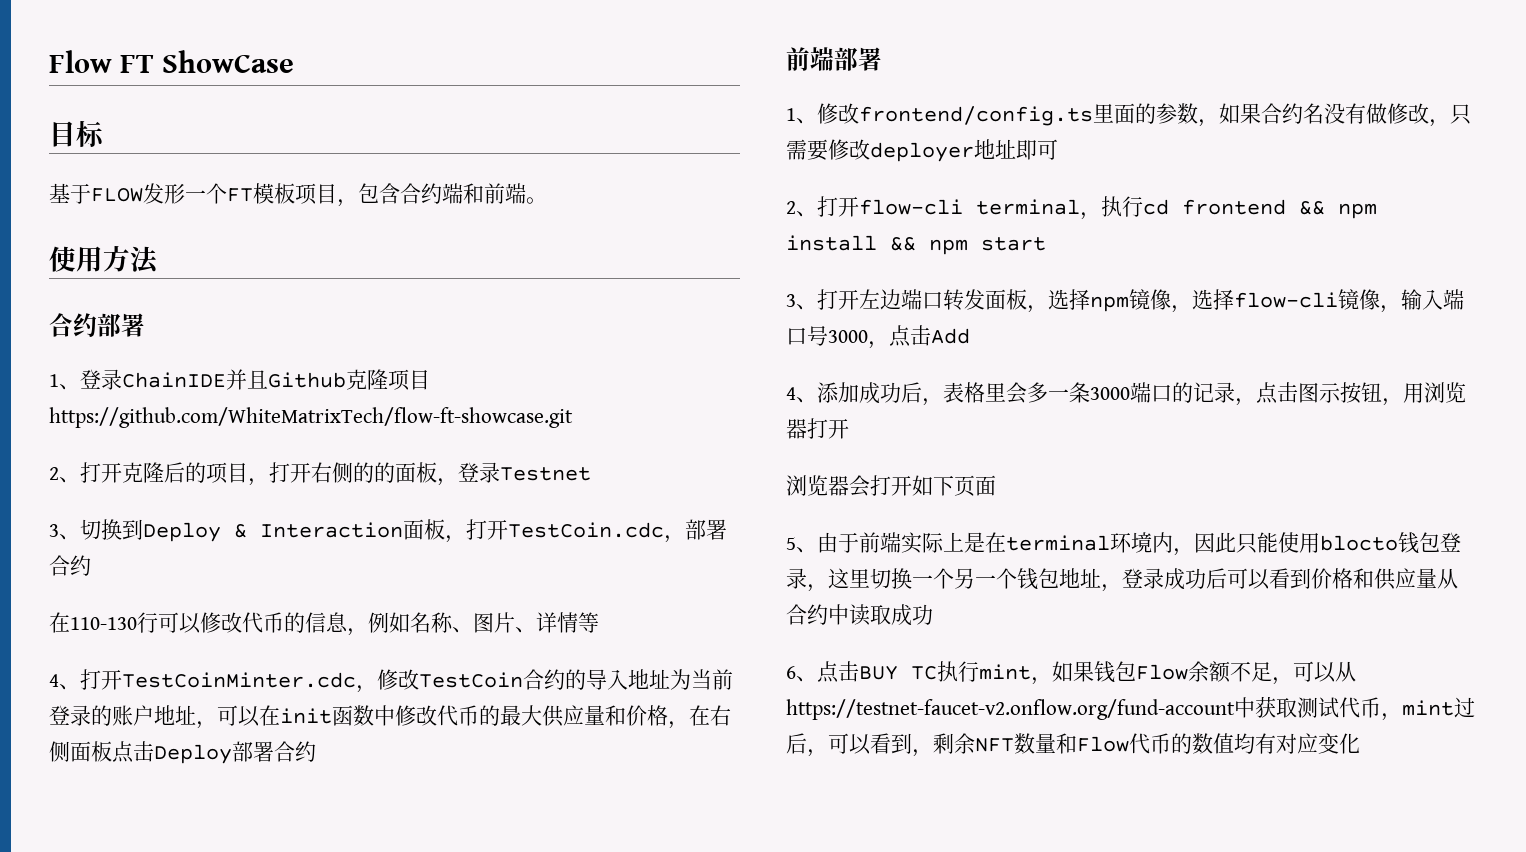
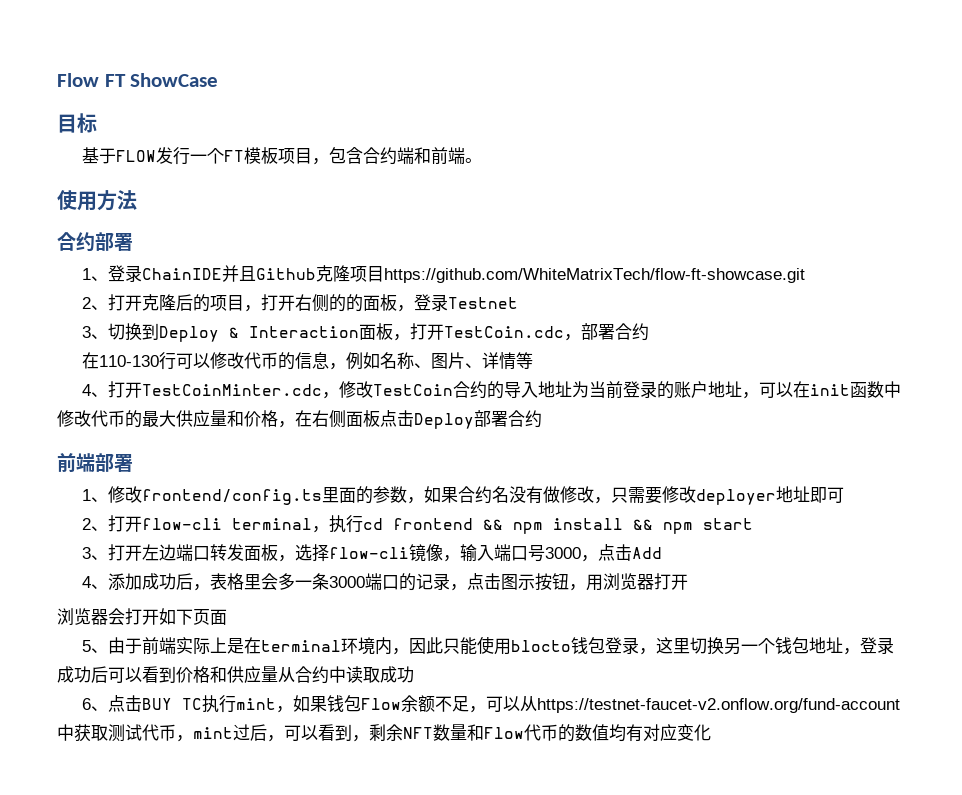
- 基于FLOW发形一个FT模板项目，包含合约端和前端。
+ 基于FLOW发行一个FT模板项目，包含合约端和前端。
- 3、打开左边端口转发面板，选择npm镜像，选择flow-cli镜像，输入端口号3000，点击Add
+ 3、打开左边端口转发面板，选择flow-cli镜像，输入端口号3000，点击Add
- 5、由于前端实际上是在terminal环境内，因此只能使用blocto钱包登录，这里切换一个另一个钱包地址，登录成功后可以看到价格和供应量从合约中读取成功
+ 5、由于前端实际上是在terminal环境内，因此只能使用blocto钱包登录，这里切换另一个钱包地址，登录成功后可以看到价格和供应量从合约中读取成功

